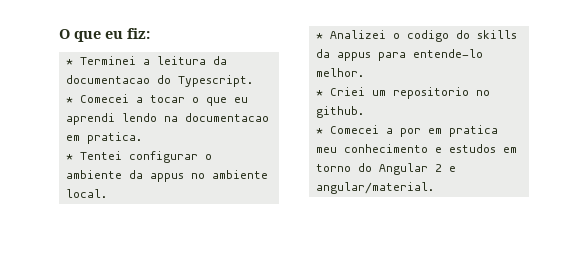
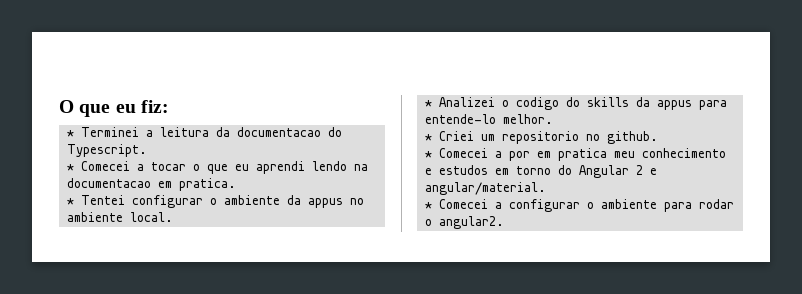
+ * Comecei a configurar o ambiente para rodar o angular2.

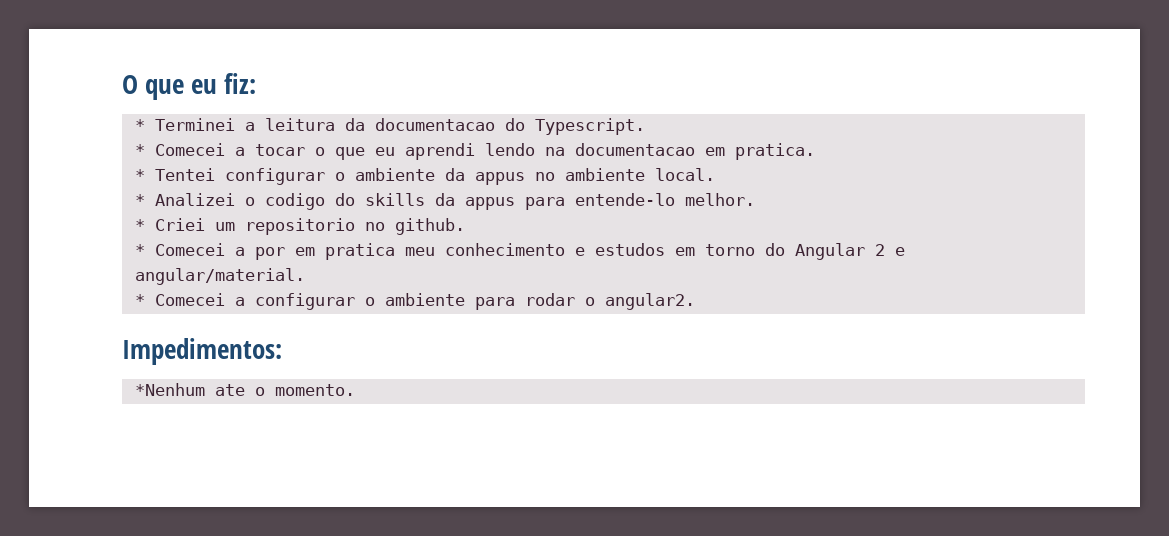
+ Impedimentos:
+ *Nenhum ate o momento.

